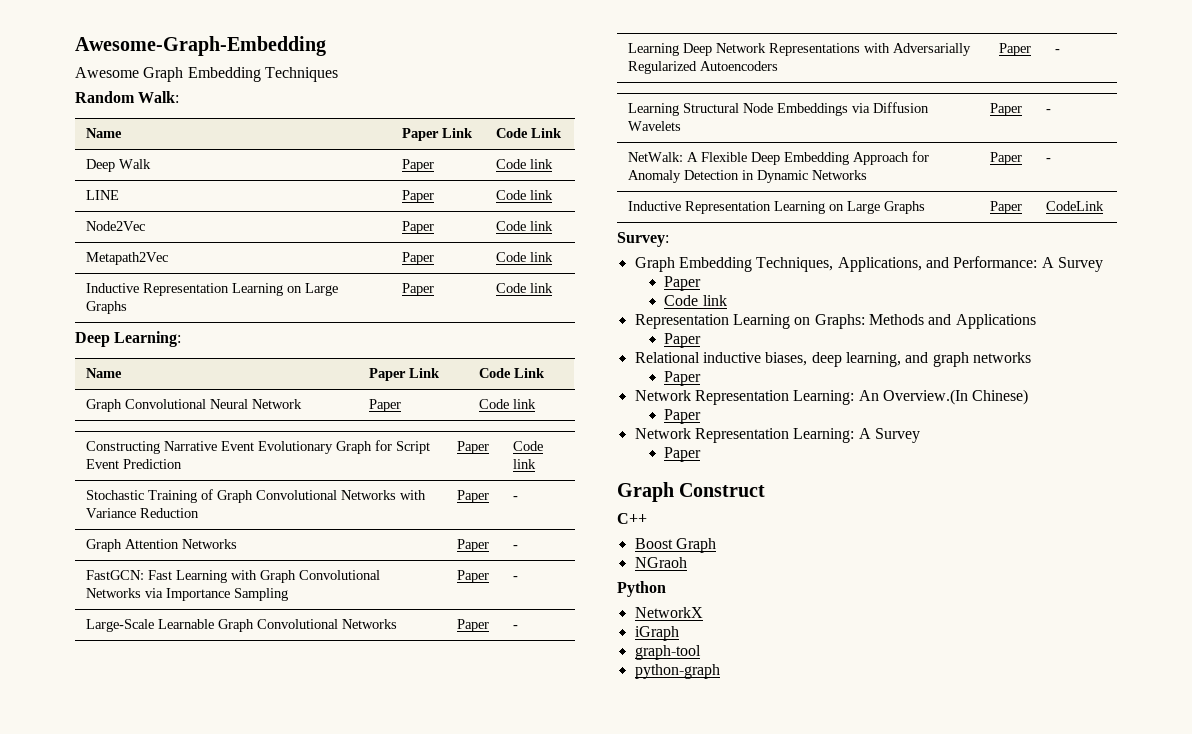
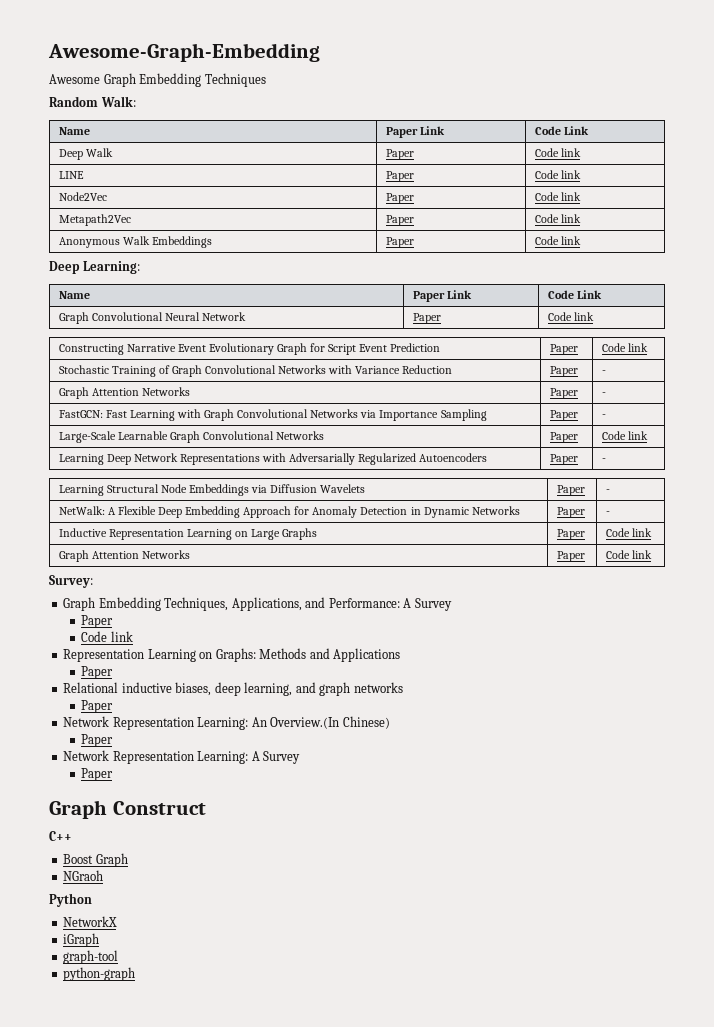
- Inductive Representation Learning on Large Graphs | Paper | Code link
+ Anonymous Walk Embeddings | Paper | Code link
- Large-Scale Learnable Graph Convolutional Networks | Paper | -
+ Large-Scale Learnable Graph Convolutional Networks | Paper | Code link
- Inductive Representation Learning on Large Graphs | Paper | CodeLink
+ Inductive Representation Learning on Large Graphs | Paper | Code link
+ Graph Attention Networks | Paper | Code link

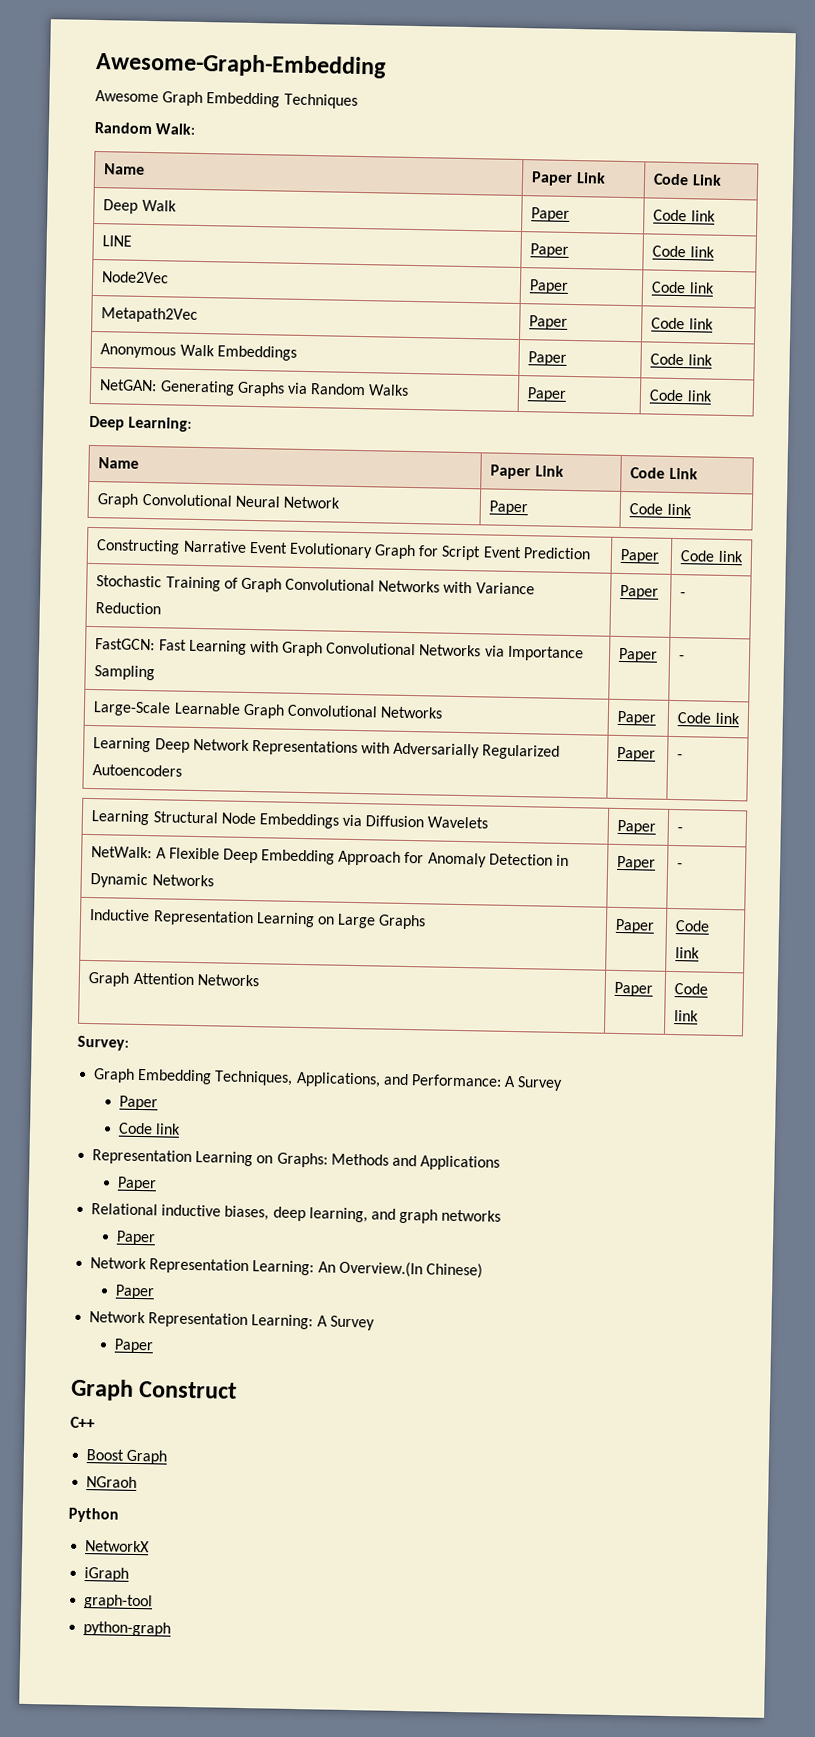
+ NetGAN: Generating Graphs via Random Walks | Paper | Code link
- Graph Attention Networks | Paper | -

